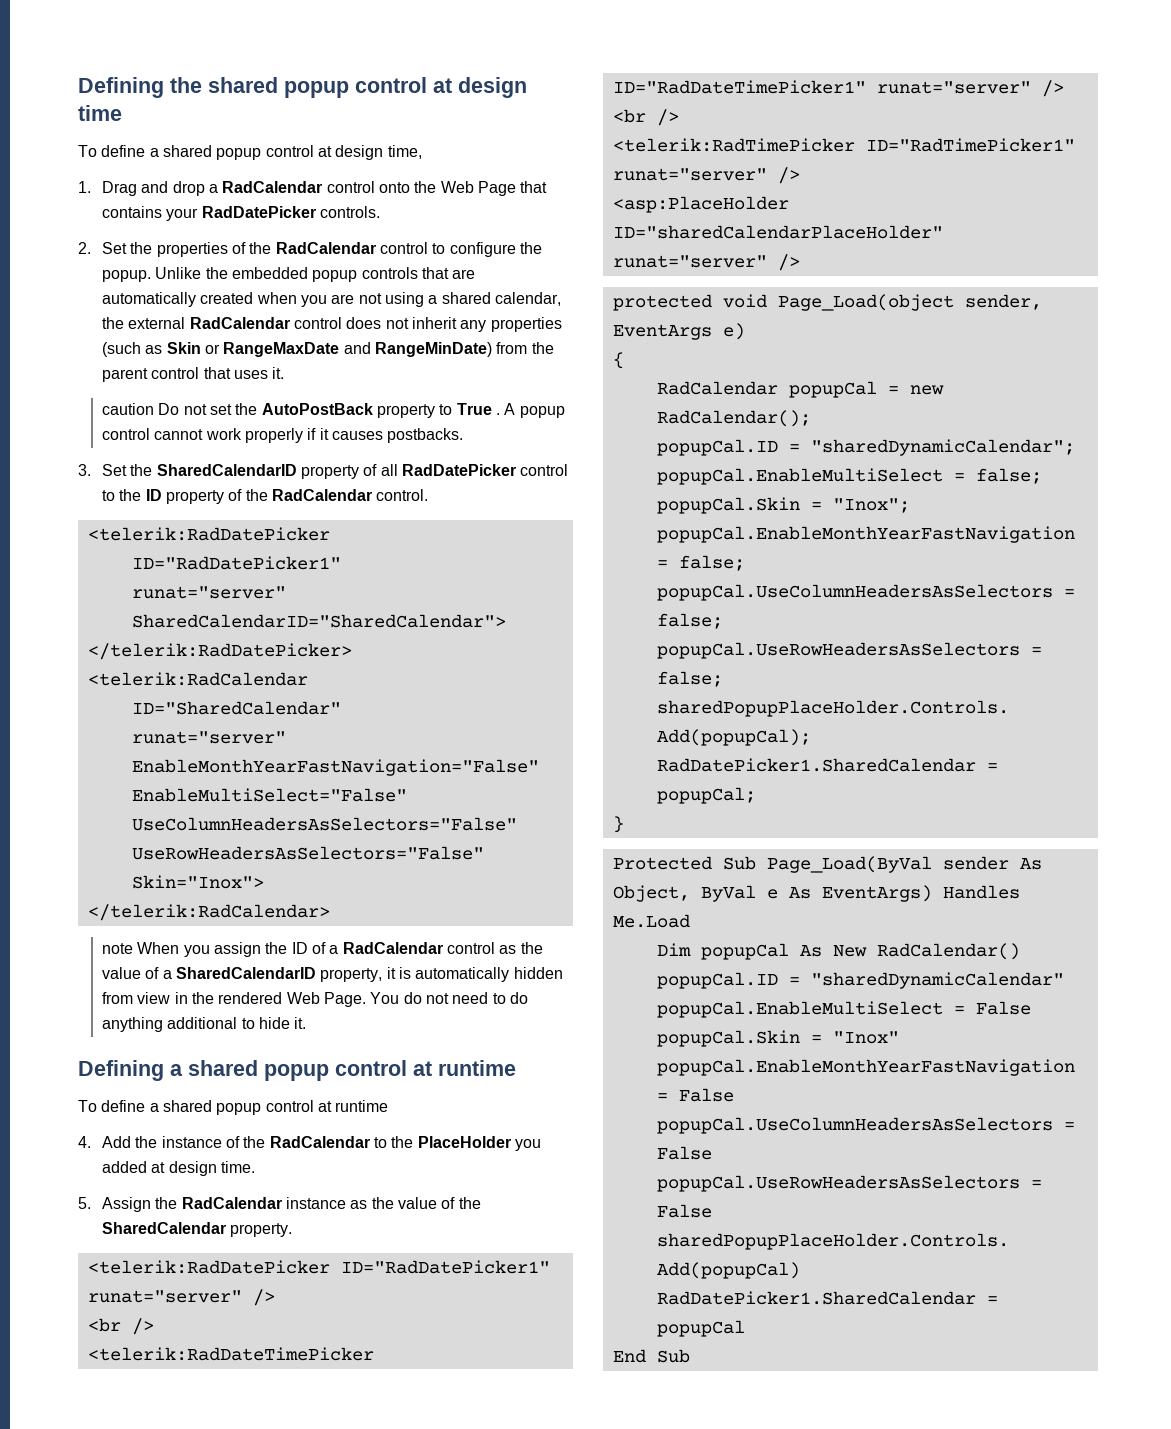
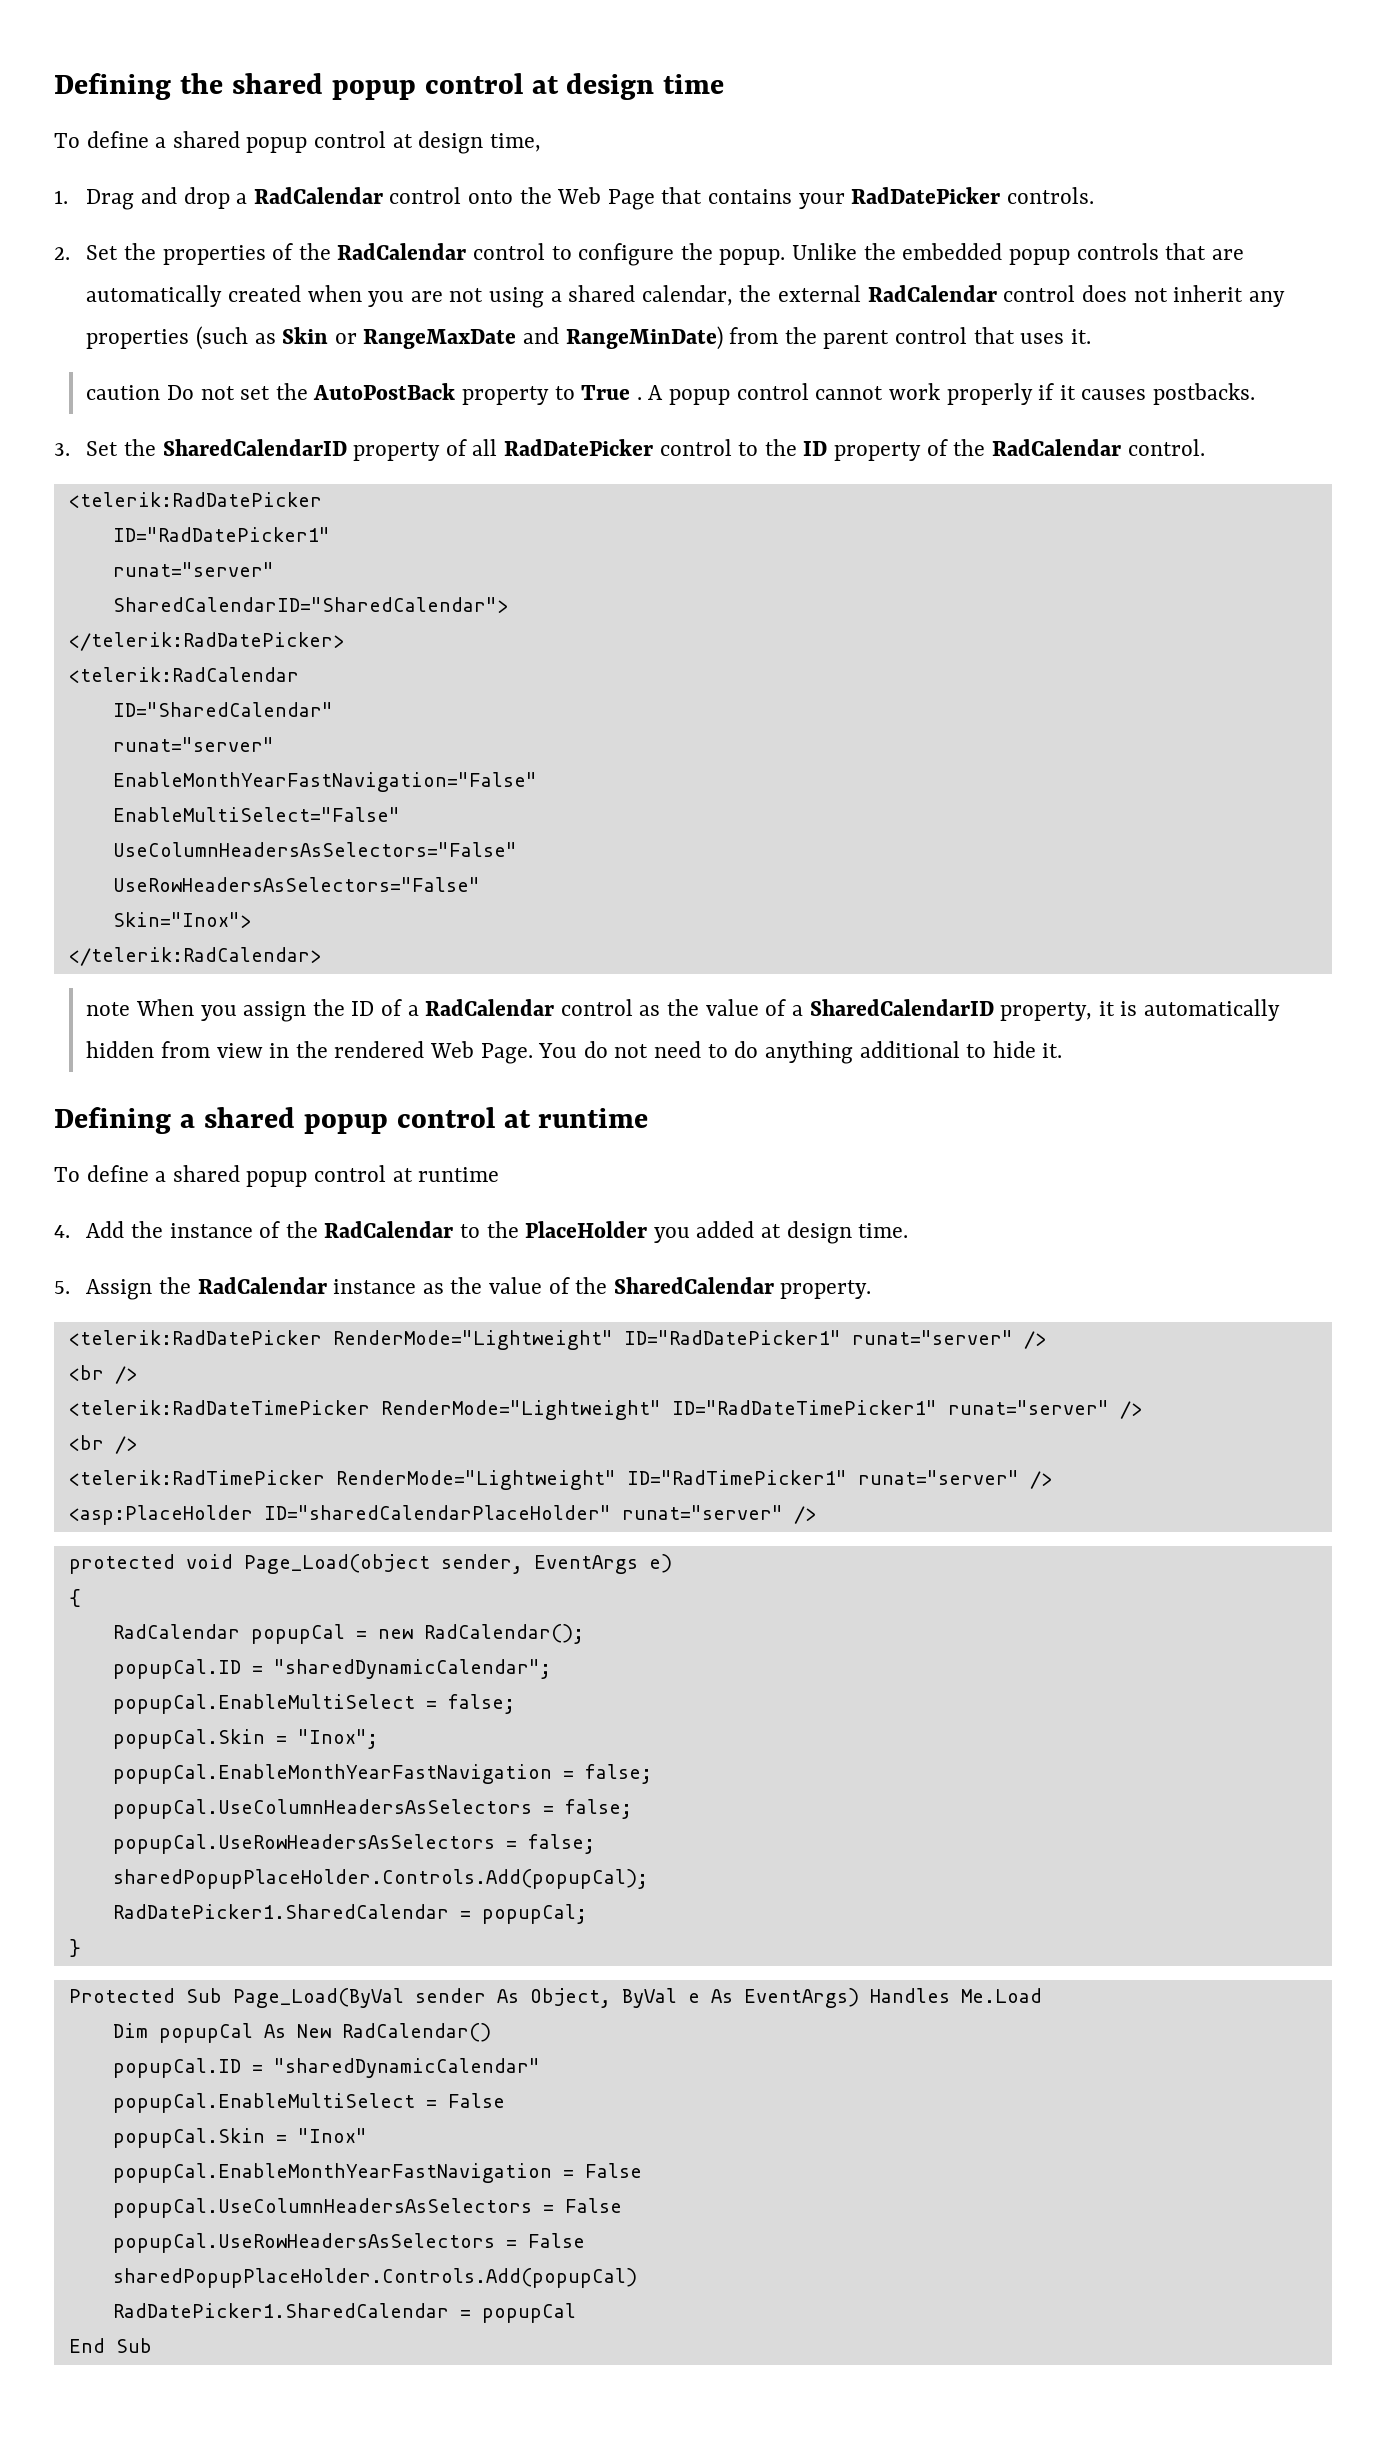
- <telerik:RadDatePicker ID="RadDatePicker1" runat="server" />
+ <telerik:RadDatePicker RenderMode="Lightweight" ID="RadDatePicker1" runat="server" />
- <telerik:RadDateTimePicker ID="RadDateTimePicker1" runat="server" />
+ <telerik:RadDateTimePicker RenderMode="Lightweight" ID="RadDateTimePicker1" runat="server" />
- <telerik:RadTimePicker ID="RadTimePicker1" runat="server" />
+ <telerik:RadTimePicker RenderMode="Lightweight" ID="RadTimePicker1" runat="server" />

